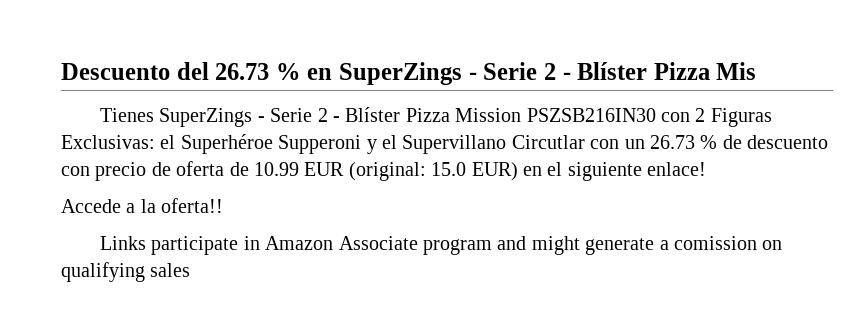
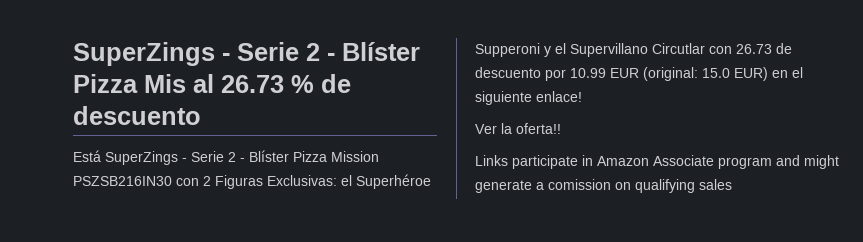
- Descuento del 26.73 % en SuperZings - Serie 2 - Blíster Pizza Mis
- Tienes SuperZings - Serie 2 - Blíster Pizza Mission PSZSB216IN30 con 2 Figuras Exclusivas: el Superhéroe Supperoni y el Supervillano Circutlar con un 26.73 % de descuento con precio de oferta de 10.99 EUR (original: 15.0 EUR) en el siguiente enlace!
+ SuperZings - Serie 2 - Blíster Pizza Mis al 26.73 % de descuento
+ Está SuperZings - Serie 2 - Blíster Pizza Mission PSZSB216IN30 con 2 Figuras Exclusivas: el Superhéroe Supperoni y el Supervillano Circutlar con 26.73 de descuento por 10.99 EUR (original: 15.0 EUR) en el siguiente enlace!
- Accede a la oferta!!
+ Ver la oferta!!

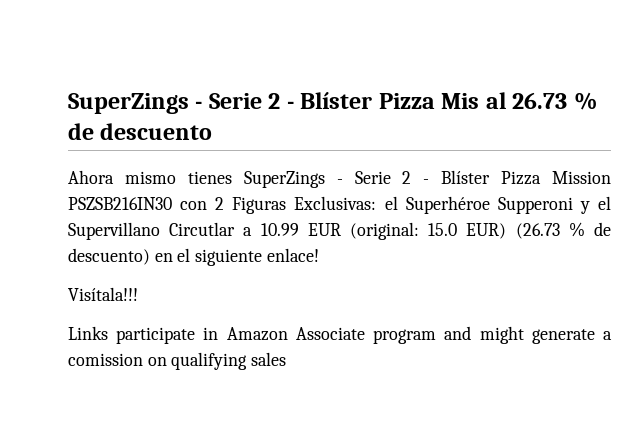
- Está SuperZings - Serie 2 - Blíster Pizza Mission PSZSB216IN30 con 2 Figuras Exclusivas: el Superhéroe Supperoni y el Supervillano Circutlar con 26.73 de descuento por 10.99 EUR (original: 15.0 EUR) en el siguiente enlace!
+ Ahora mismo tienes SuperZings - Serie 2 - Blíster Pizza Mission PSZSB216IN30 con 2 Figuras Exclusivas: el Superhéroe Supperoni y el Supervillano Circutlar a 10.99 EUR (original: 15.0 EUR) (26.73 % de descuento) en el siguiente enlace!
- Ver la oferta!!
+ Visítala!!!

